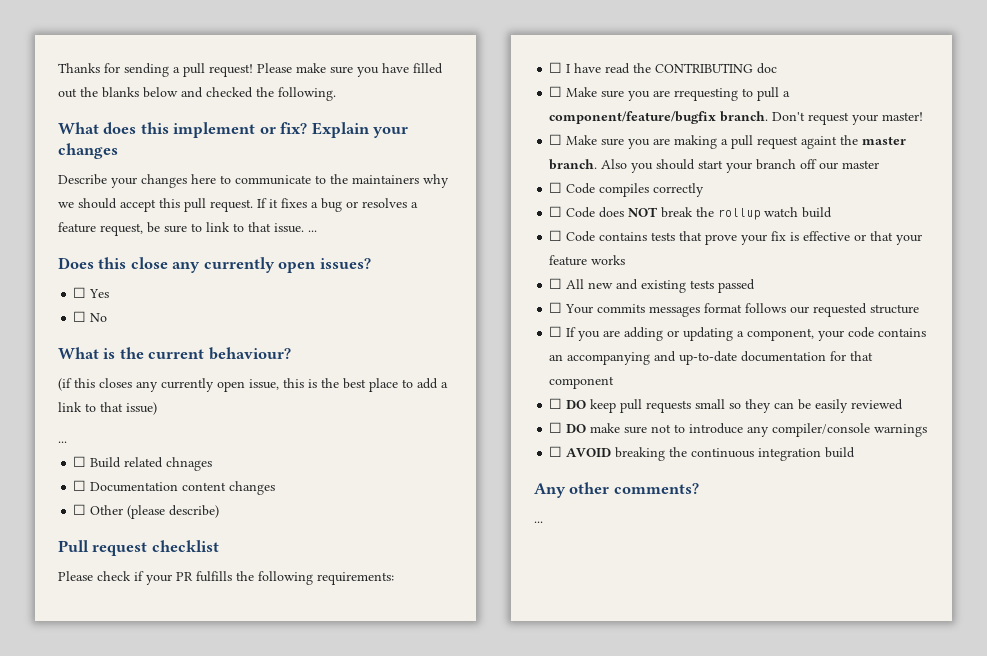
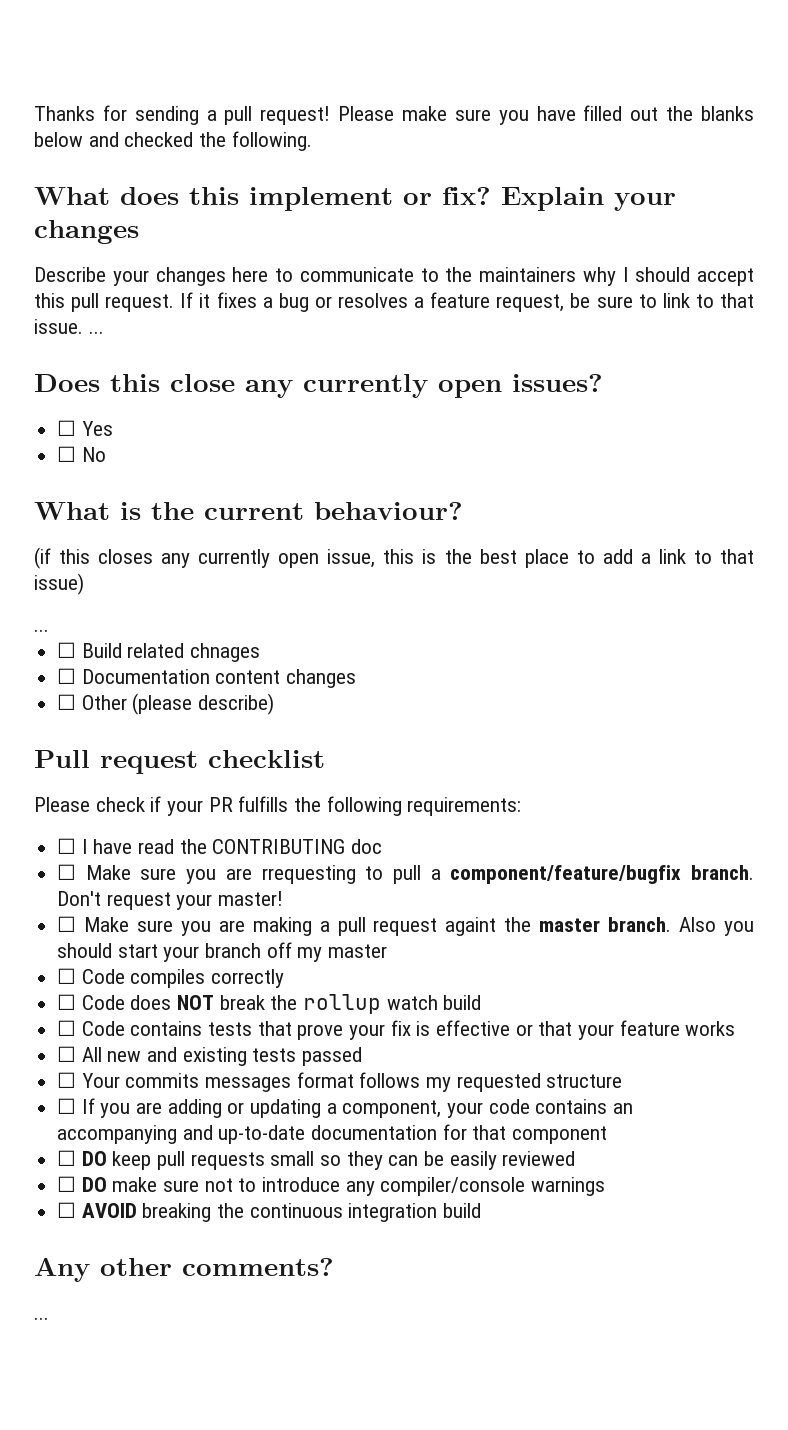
- Describe your changes here to communicate to the maintainers why we should accept this pull request.
+ Describe your changes here to communicate to the maintainers why I should accept this pull request.
- Also you should start your branch off our master
+ Also you should start your branch off my master
- ☐ Your commits messages format follows our requested structure
+ ☐ Your commits messages format follows my requested structure

